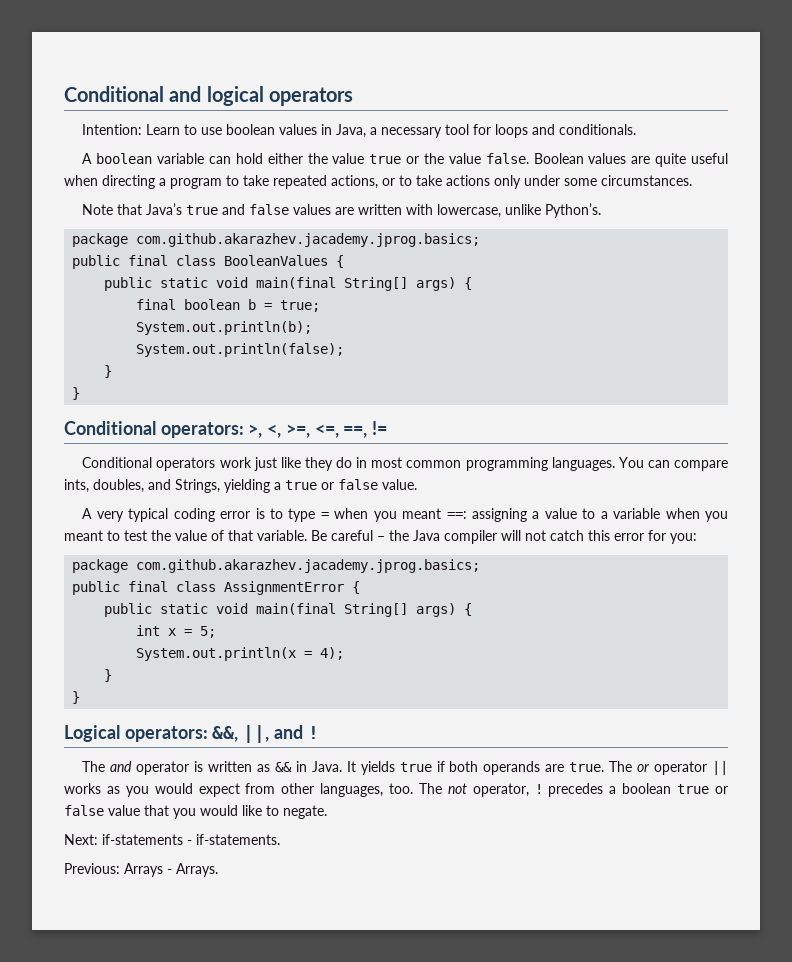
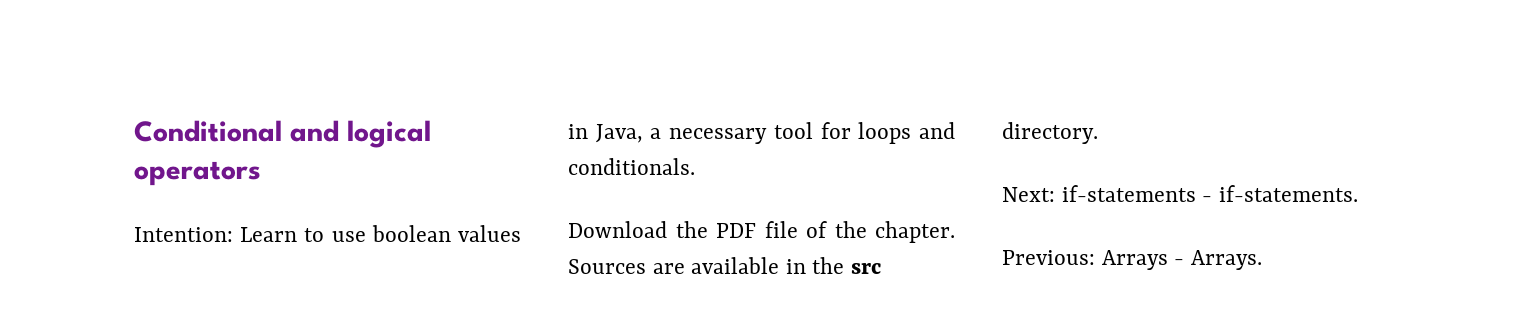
- A boolean variable can hold either the value true or the value false. Boolean values are quite useful when directing a program to take repeated actions, or to take actions only under some circumstances.
- Note that Java’s true and false values are written with lowercase, unlike Python’s.
- package com.github.akarazhev.jacademy.jprog.basics;
- public final class BooleanValues {
- public static void main(final String[] args) {
- final boolean b = true;
- System.out.println(b);
- System.out.println(false);
- }
- }
- Conditional operators: >, <, >=, <=, ==, !=
- Conditional operators work just like they do in most common programming languages. You can compare ints, doubles, and Strings, yielding a true or false value.
- A very typical coding error is to type = when you meant ==: assigning a value to a variable when you meant to test the value of that variable. Be careful – the Java compiler will not catch this error for you:
- package com.github.akarazhev.jacademy.jprog.basics;
- public final class AssignmentError {
- public static void main(final String[] args) {
- int x = 5;
- System.out.println(x = 4);
- }
- }
- Logical operators: &&, ||, and !
- The and operator is written as && in Java. It yields true if both operands are true. The or operator || works as you would expect from other languages, too. The not operator, ! precedes a boolean true or false value that you would like to negate.
+ Download the PDF file of the chapter. Sources are available in the src directory.

